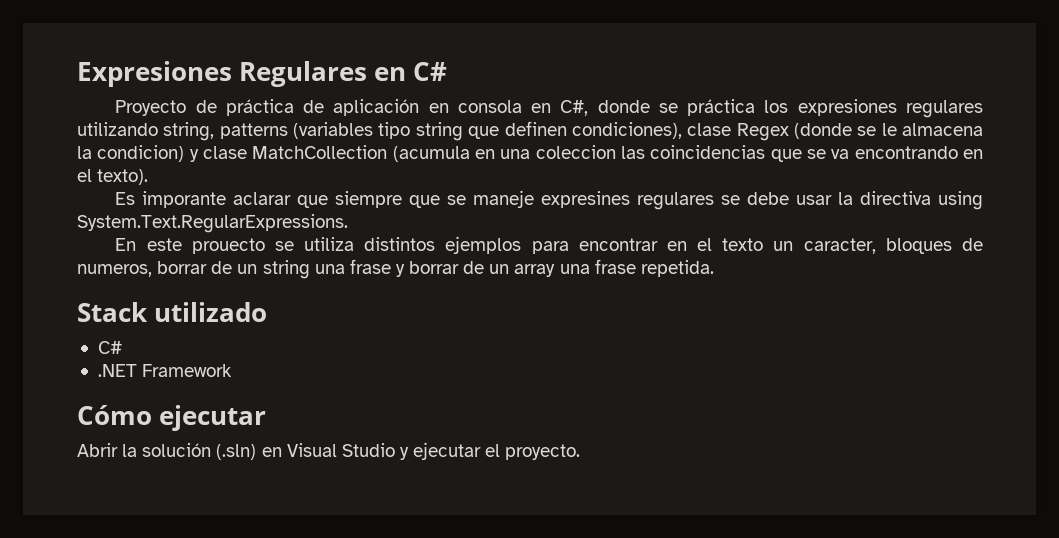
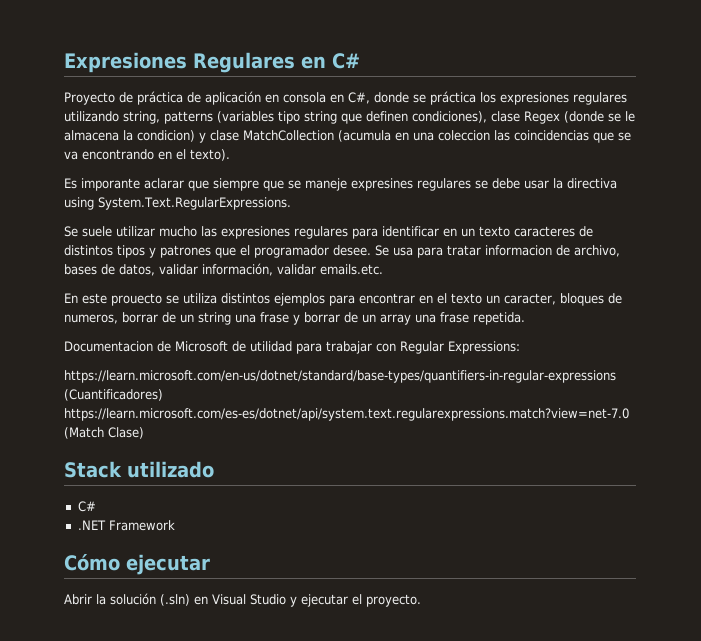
+ Se suele utilizar mucho las expresiones regulares para identificar en un texto caracteres de distintos tipos y patrones que el programador desee. Se usa para tratar informacion de archivo, bases de datos, validar información, validar emails.etc.
+ Documentacion de Microsoft de utilidad para trabajar con Regular Expressions:
+ https://learn.microsoft.com/en-us/dotnet/standard/base-types/quantifiers-in-regular-expressions (Cuantificadores) https://learn.microsoft.com/es-es/dotnet/api/system.text.regularexpressions.match?view=net-7.0 (Match Clase)

